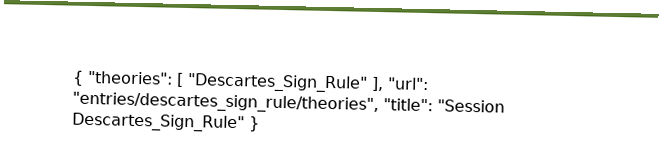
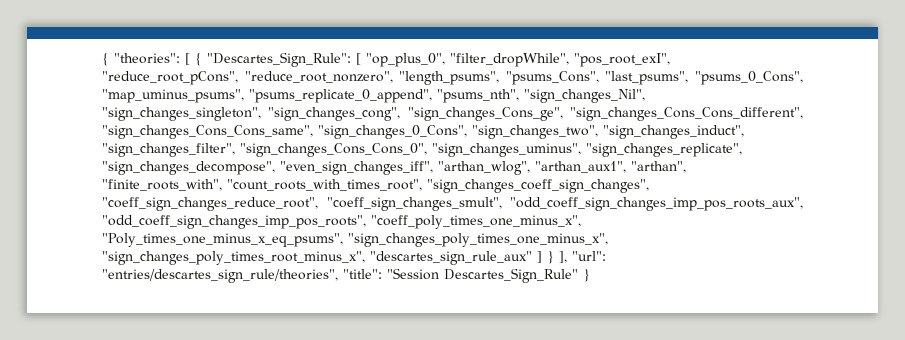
- { "theories": [ "Descartes_Sign_Rule" ], "url": "entries/descartes_sign_rule/theories", "title": "Session Descartes_Sign_Rule" }
+ { "theories": [ { "Descartes_Sign_Rule": [ "op_plus_0", "filter_dropWhile", "pos_root_exI", "reduce_root_pCons", "reduce_root_nonzero", "length_psums", "psums_Cons", "last_psums", "psums_0_Cons", "map_uminus_psums", "psums_replicate_0_append", "psums_nth", "sign_changes_Nil", "sign_changes_singleton", "sign_changes_cong", "sign_changes_Cons_ge", "sign_changes_Cons_Cons_different", "sign_changes_Cons_Cons_same", "sign_changes_0_Cons", "sign_changes_two", "sign_changes_induct", "sign_changes_filter", "sign_changes_Cons_Cons_0", "sign_changes_uminus", "sign_changes_replicate", "sign_changes_decompose", "even_sign_changes_iff", "arthan_wlog", "arthan_aux1", "arthan", "finite_roots_with", "count_roots_with_times_root", "sign_changes_coeff_sign_changes", "coeff_sign_changes_reduce_root", "coeff_sign_changes_smult", "odd_coeff_sign_changes_imp_pos_roots_aux", "odd_coeff_sign_changes_imp_pos_roots", "coeff_poly_times_one_minus_x", "Poly_times_one_minus_x_eq_psums", "sign_changes_poly_times_one_minus_x", "sign_changes_poly_times_root_minus_x", "descartes_sign_rule_aux" ] } ], "url": "entries/descartes_sign_rule/theories", "title": "Session Descartes_Sign_Rule" }

